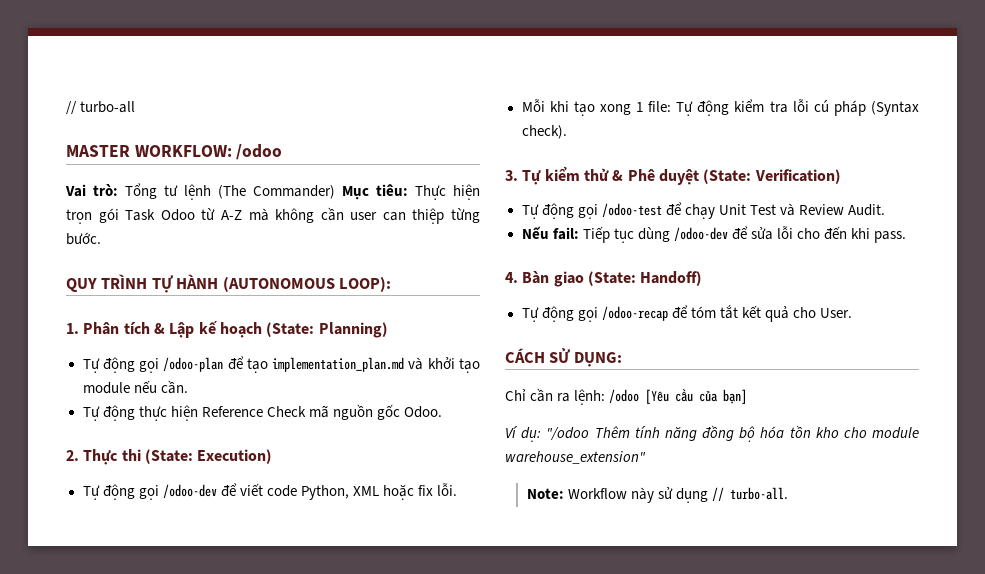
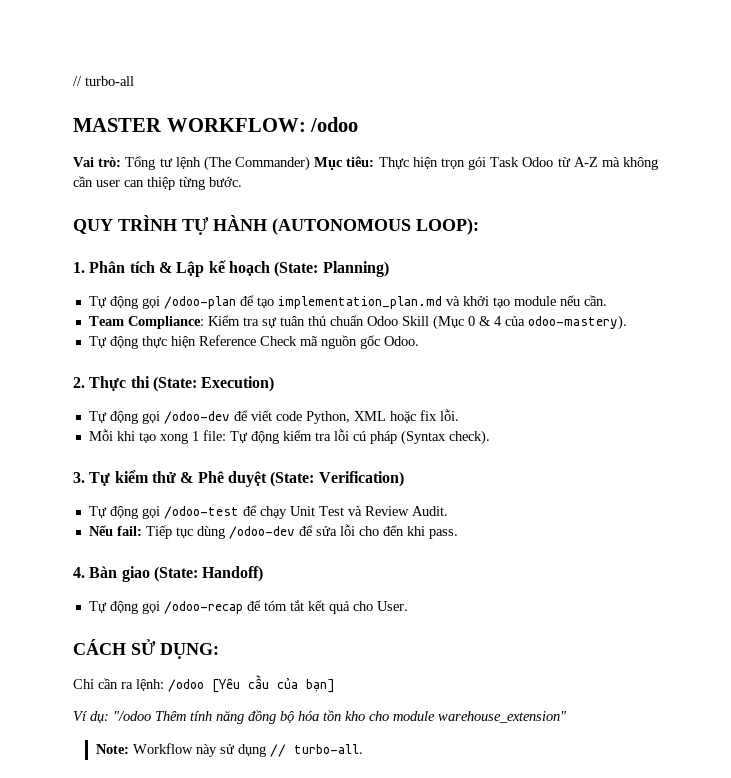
+ Team Compliance: Kiểm tra sự tuân thủ chuẩn Odoo Skill (Mục 0 & 4 của odoo-mastery).

